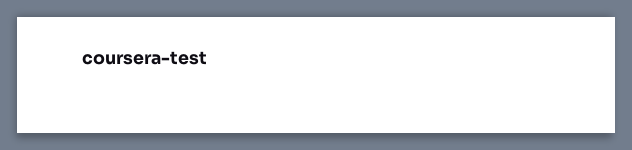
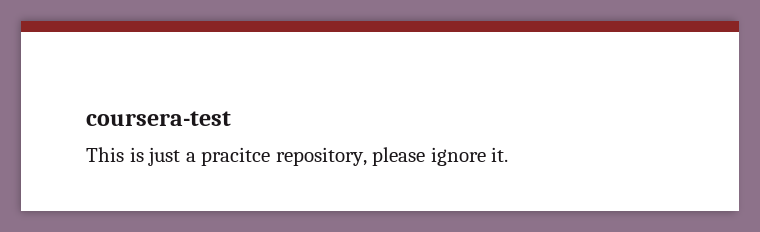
+ This is just a pracitce repository, please ignore it.

